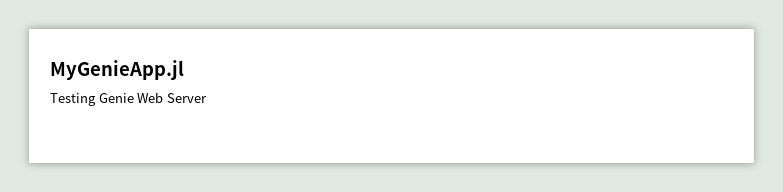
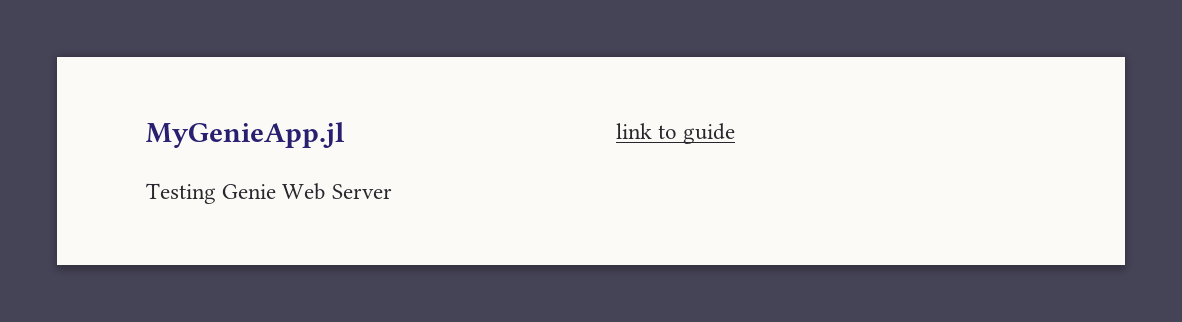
+ link to guide

